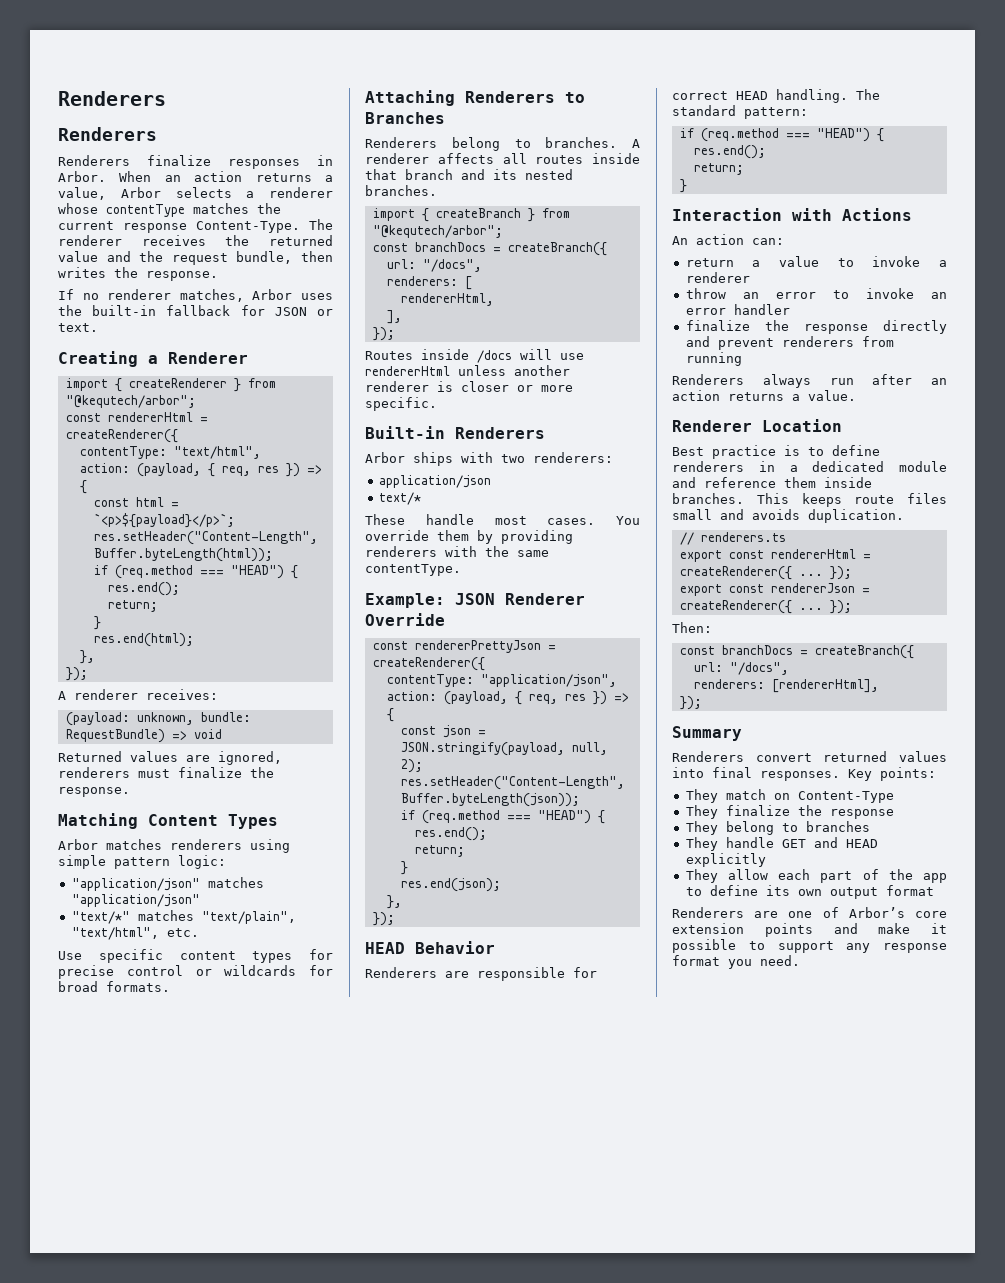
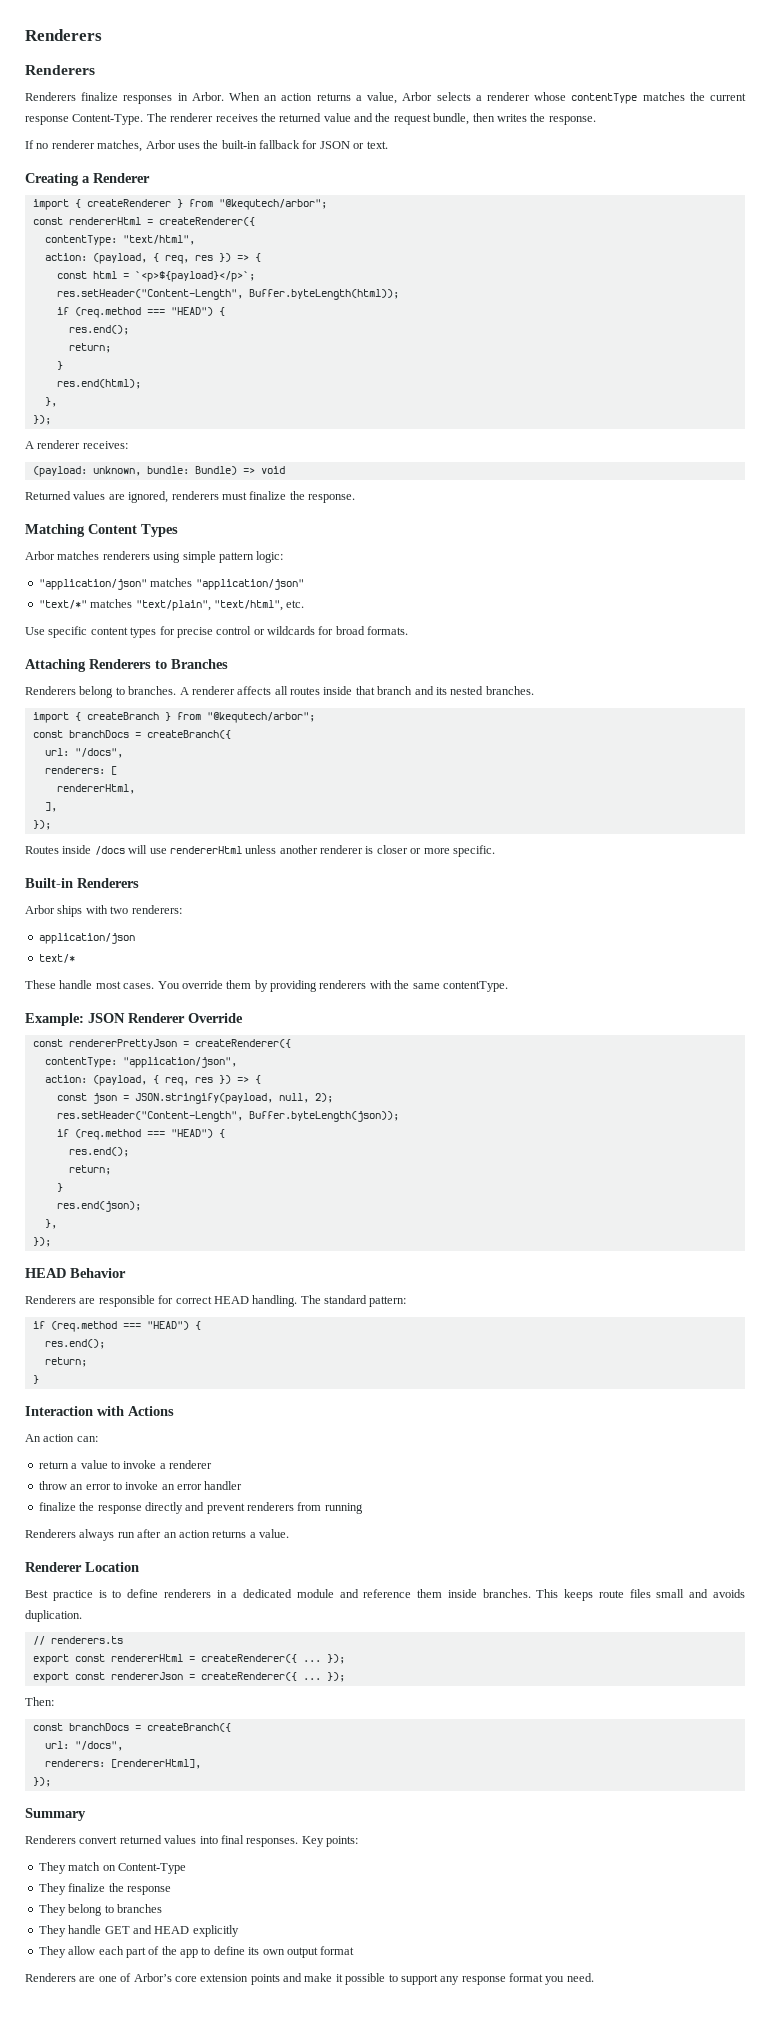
- (payload: unknown, bundle: RequestBundle) => void
+ (payload: unknown, bundle: Bundle) => void

